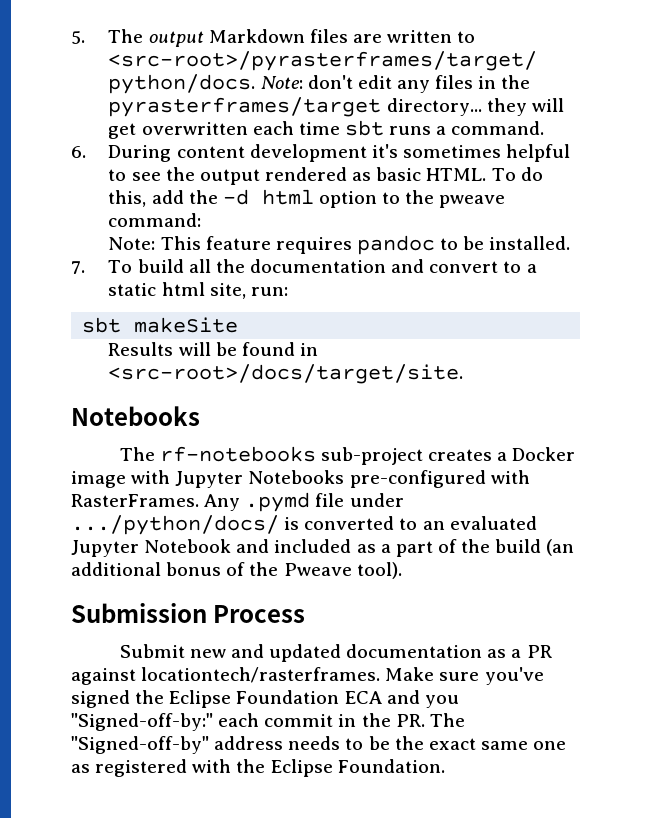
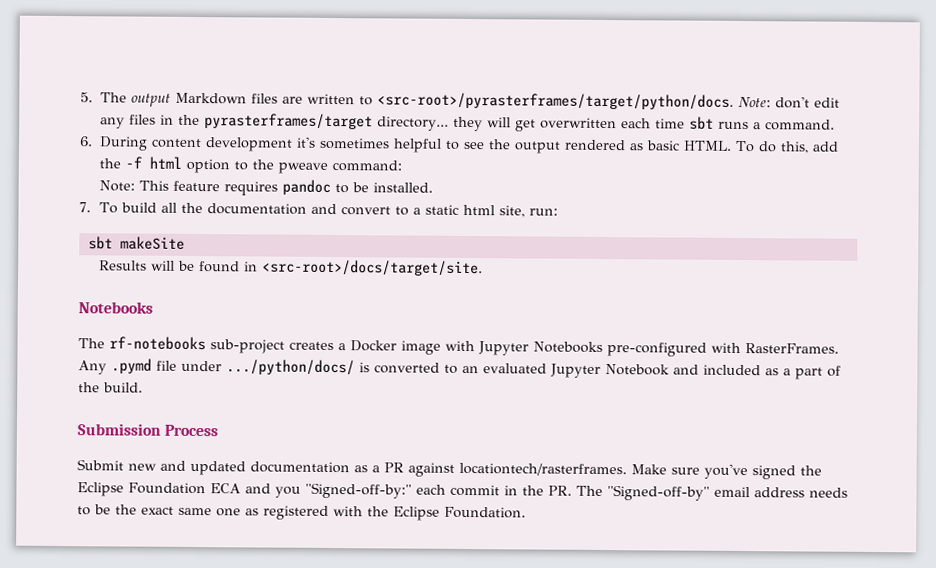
- To do this, add the -d html option to the pweave command:
+ To do this, add the -f html option to the pweave command:
- Any .pymd file under .../python/docs/ is converted to an evaluated Jupyter Notebook and included as a part of the build (an additional bonus of the Pweave tool).
+ Any .pymd file under .../python/docs/ is converted to an evaluated Jupyter Notebook and included as a part of the build.
- Make sure you've signed the Eclipse Foundation ECA and you "Signed-off-by:" each commit in the PR. The "Signed-off-by" address needs to be the exact same one as registered with the Eclipse Foundation.
+ Make sure you've signed the Eclipse Foundation ECA and you "Signed-off-by:" each commit in the PR. The "Signed-off-by" email address needs to be the exact same one as registered with the Eclipse Foundation.

